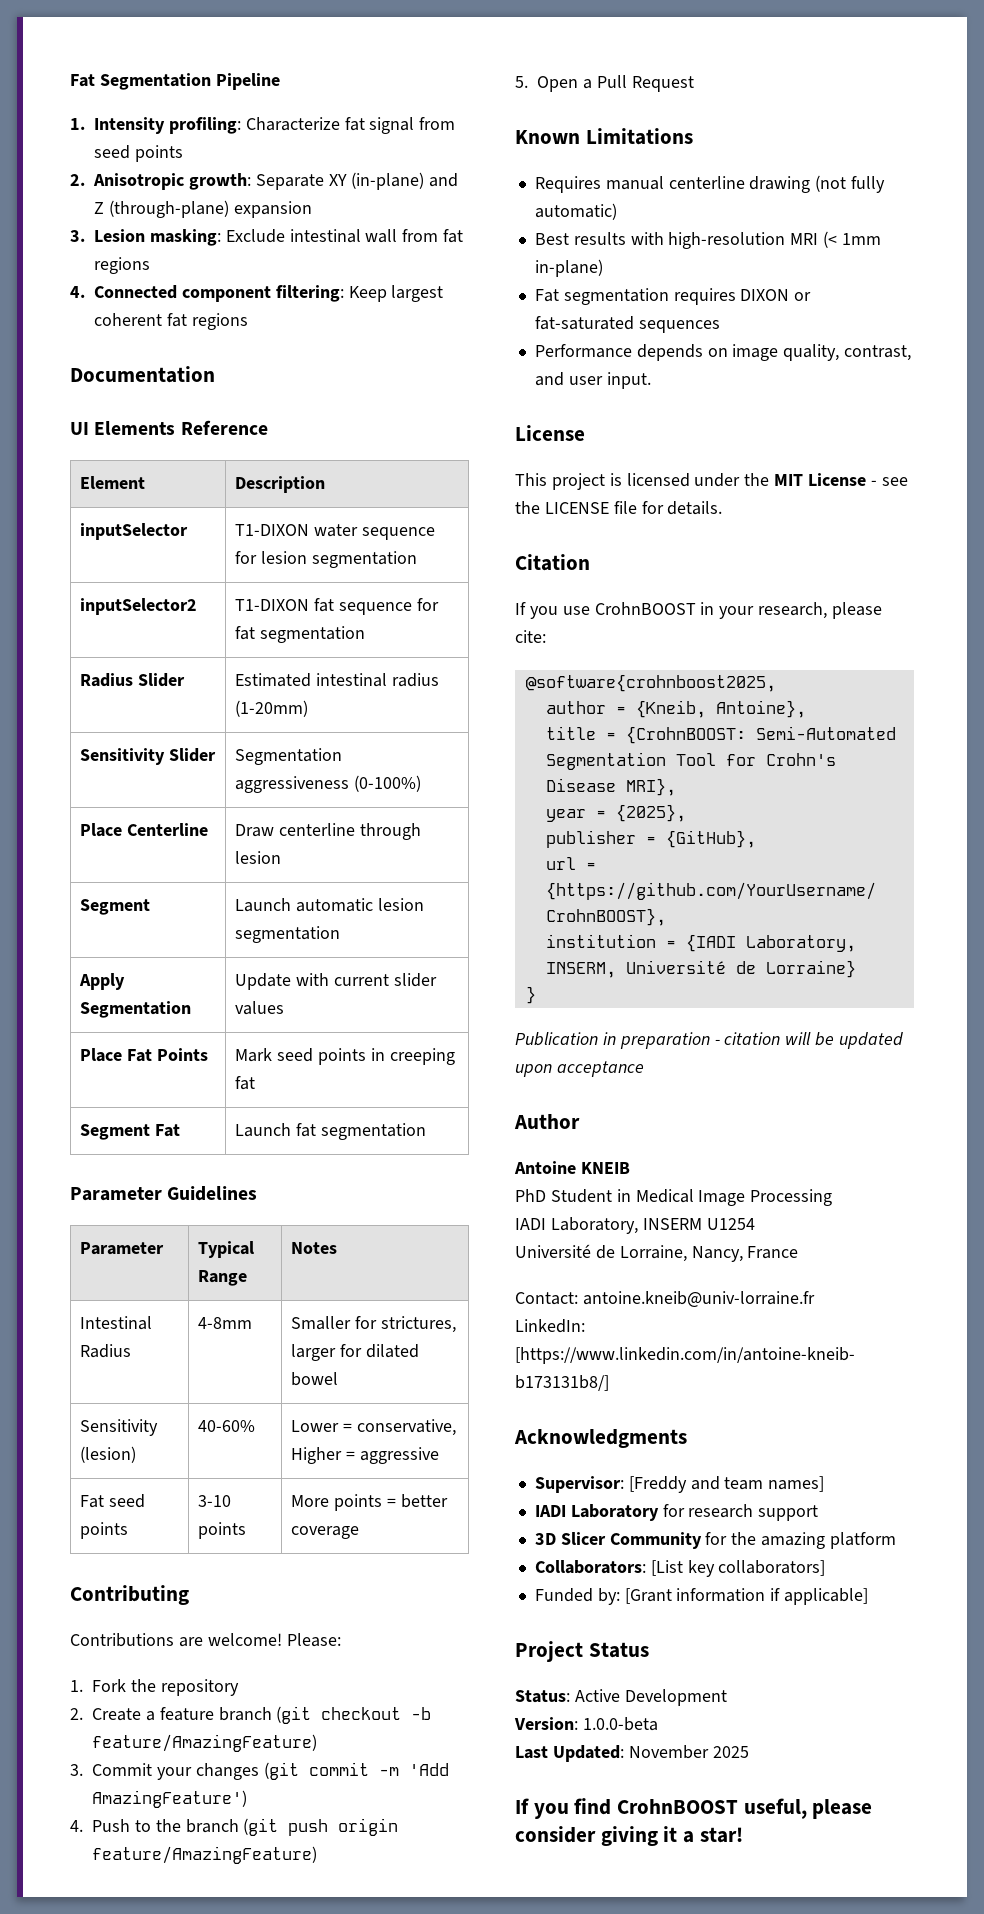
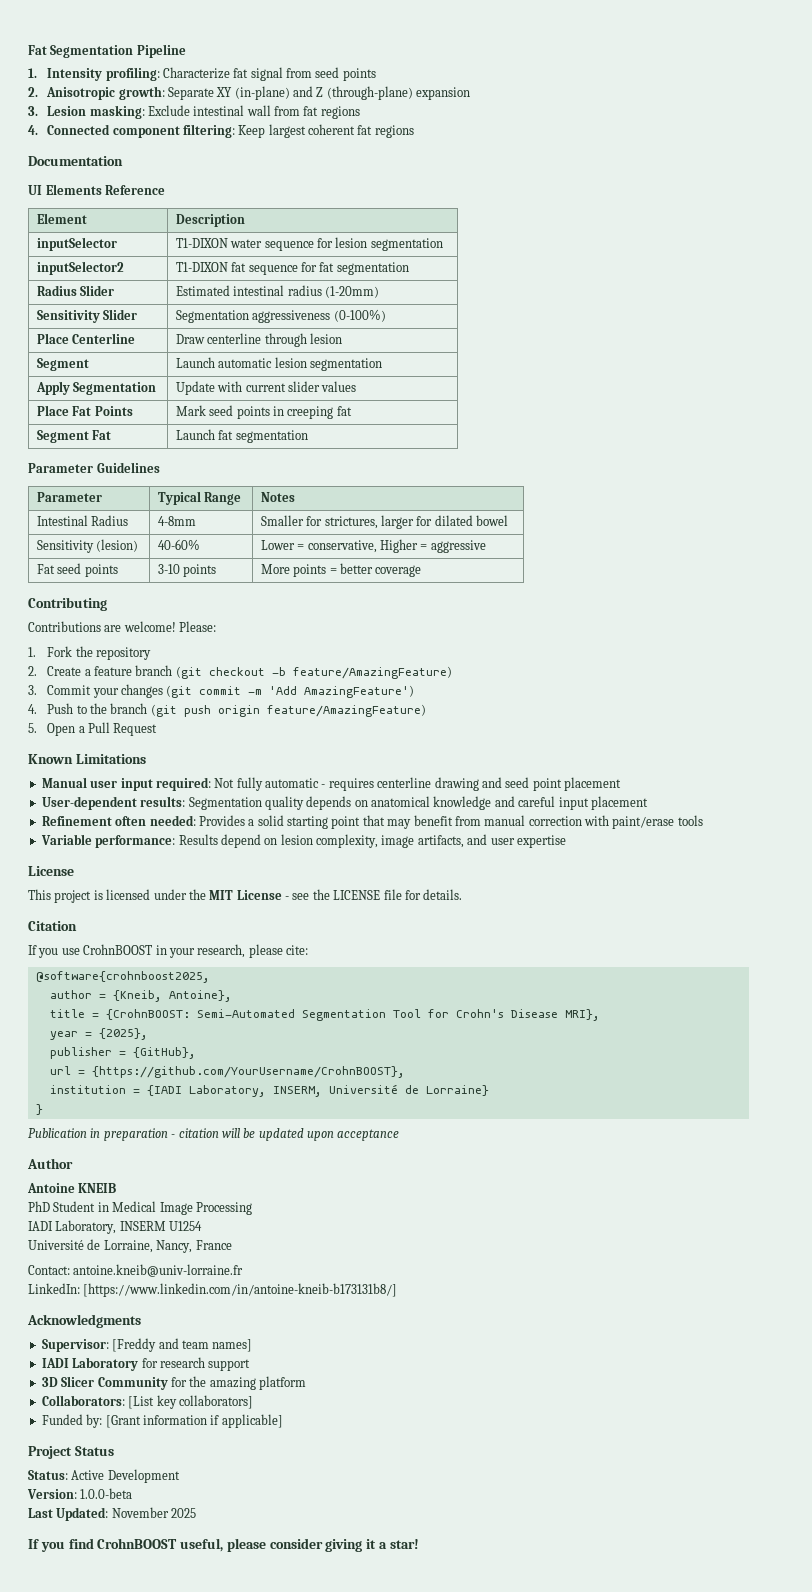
- Requires manual centerline drawing (not fully automatic)
- Best results with high-resolution MRI (< 1mm in-plane)
- Fat segmentation requires DIXON or fat-saturated sequences
- Performance depends on image quality, contrast, and user input.
+ Manual user input required: Not fully automatic - requires centerline drawing and seed point placement
+ User-dependent results: Segmentation quality depends on anatomical knowledge and careful input placement
+ Refinement often needed: Provides a solid starting point that may benefit from manual correction with paint/erase tools
+ Variable performance: Results depend on lesion complexity, image artifacts, and user expertise

